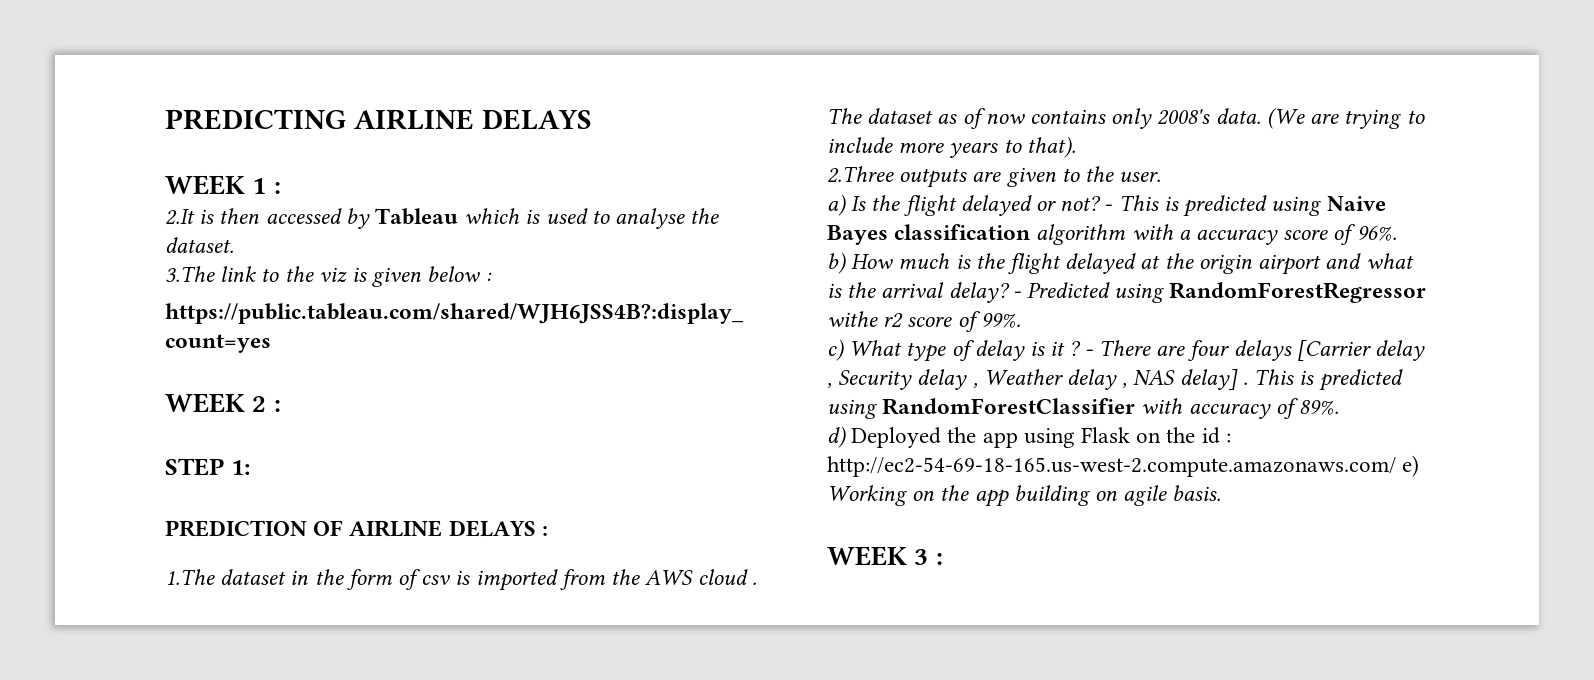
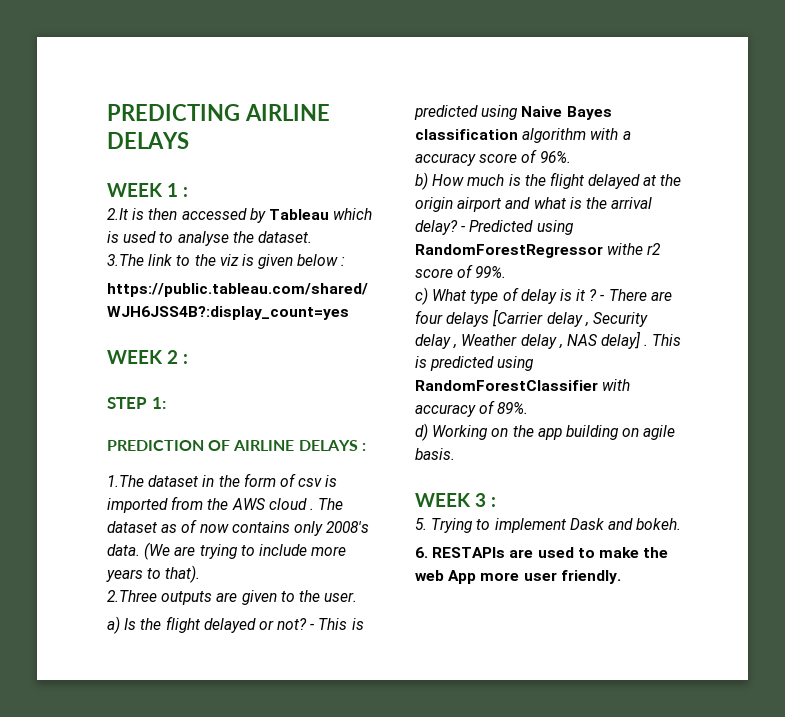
- d) Deployed the app using Flask on the id : http://ec2-54-69-18-165.us-west-2.compute.amazonaws.com/ e) Working on the app building on agile basis.
+ d) Working on the app building on agile basis.
+ 5. Trying to implement Dask and bokeh.
+ 6. RESTAPIs are used to make the web App more user friendly.

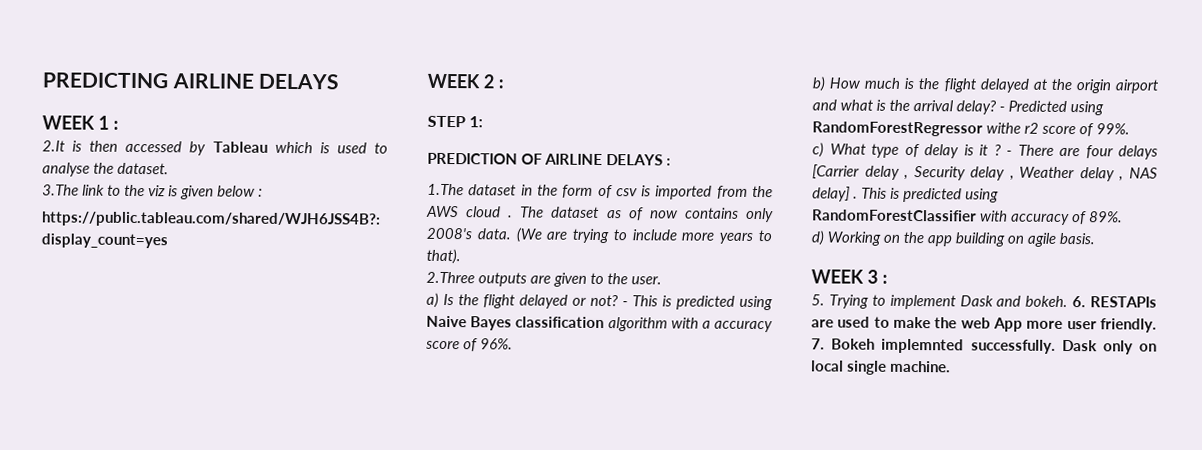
- 5. Trying to implement Dask and bokeh.
- 6. RESTAPIs are used to make the web App more user friendly.
+ 5. Trying to implement Dask and bokeh. 6. RESTAPIs are used to make the web App more user friendly.
+ 7. Bokeh implemnted successfully. Dask only on local single machine.

